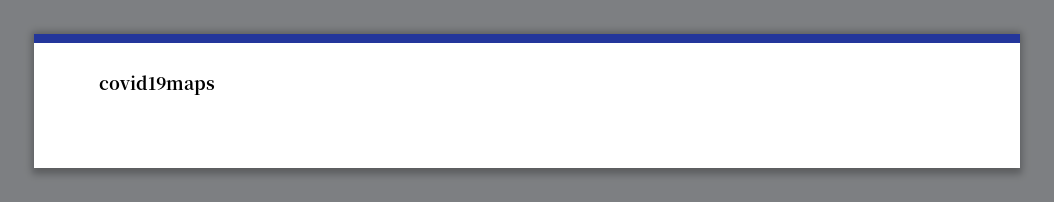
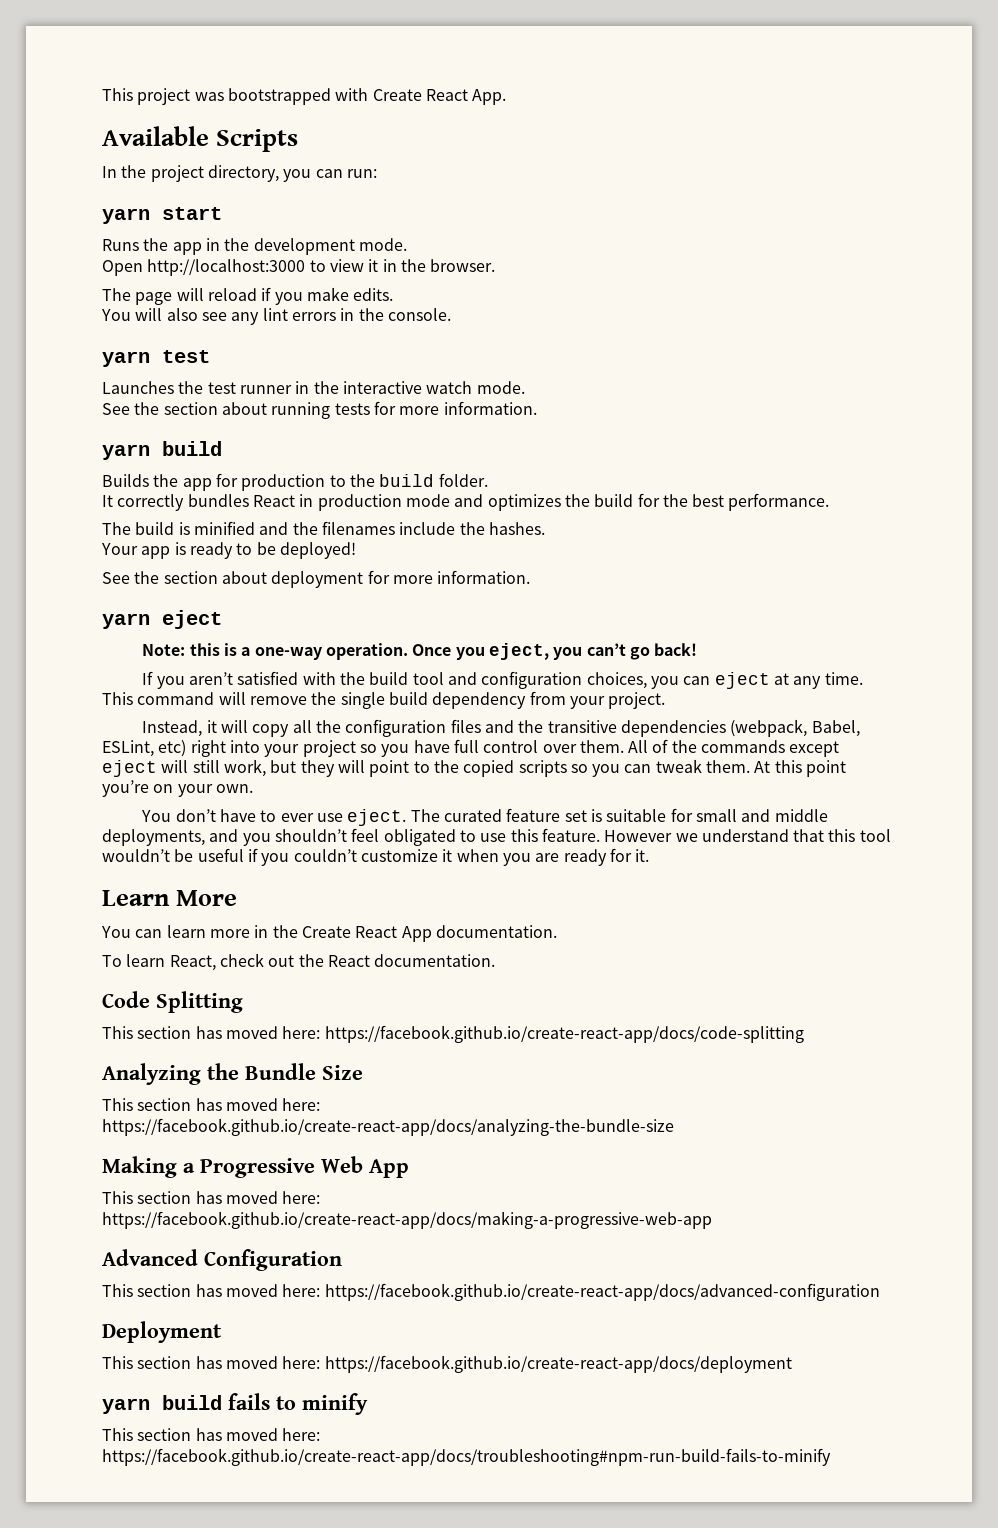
- covid19maps
+ This project was bootstrapped with Create React App.
+ Available Scripts
+ In the project directory, you can run:
+ yarn start
+ Runs the app in the development mode.
+ Open http://localhost:3000 to view it in the browser.
+ The page will reload if you make edits.
+ You will also see any lint errors in the console.
+ yarn test
+ Launches the test runner in the interactive watch mode.
+ See the section about running tests for more information.
+ yarn build
+ Builds the app for production to the build folder.
+ It correctly bundles React in production mode and optimizes the build for the best performance.
+ The build is minified and the filenames include the hashes.
+ Your app is ready to be deployed!
+ See the section about deployment for more information.
+ yarn eject
+ Note: this is a one-way operation. Once you eject, you can’t go back!
+ If you aren’t satisfied with the build tool and configuration choices, you can eject at any time. This command will remove the single build dependency from your project.
+ Instead, it will copy all the configuration files and the transitive dependencies (webpack, Babel, ESLint, etc) right into your project so you have full control over them. All of the commands except eject will still work, but they will point to the copied scripts so you can tweak them. At this point you’re on your own.
+ You don’t have to ever use eject. The curated feature set is suitable for small and middle deployments, and you shouldn’t feel obligated to use this feature. However we understand that this tool wouldn’t be useful if you couldn’t customize it when you are ready for it.
+ Learn More
+ You can learn more in the Create React App documentation.
+ To learn React, check out the React documentation.
+ Code Splitting
+ This section has moved here: https://facebook.github.io/create-react-app/docs/code-splitting
+ Analyzing the Bundle Size
+ This section has moved here: https://facebook.github.io/create-react-app/docs/analyzing-the-bundle-size
+ Making a Progressive Web App
+ This section has moved here: https://facebook.github.io/create-react-app/docs/making-a-progressive-web-app
+ Advanced Configuration
+ This section has moved here: https://facebook.github.io/create-react-app/docs/advanced-configuration
+ Deployment
+ This section has moved here: https://facebook.github.io/create-react-app/docs/deployment
+ yarn build fails to minify
+ This section has moved here: https://facebook.github.io/create-react-app/docs/troubleshooting#npm-run-build-fails-to-minify

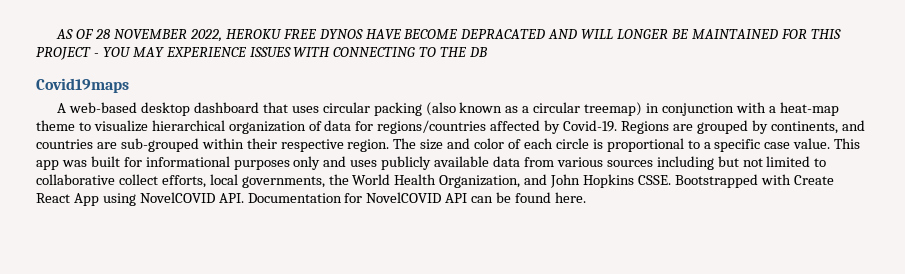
- This project was bootstrapped with Create React App.
- Available Scripts
- In the project directory, you can run:
- yarn start
- Runs the app in the development mode.
- Open http://localhost:3000 to view it in the browser.
- The page will reload if you make edits.
- You will also see any lint errors in the console.
- yarn test
- Launches the test runner in the interactive watch mode.
- See the section about running tests for more information.
- yarn build
- Builds the app for production to the build folder.
- It correctly bundles React in production mode and optimizes the build for the best performance.
- The build is minified and the filenames include the hashes.
- Your app is ready to be deployed!
- See the section about deployment for more information.
- yarn eject
- Note: this is a one-way operation. Once you eject, you can’t go back!
- If you aren’t satisfied with the build tool and configuration choices, you can eject at any time. This command will remove the single build dependency from your project.
- Instead, it will copy all the configuration files and the transitive dependencies (webpack, Babel, ESLint, etc) right into your project so you have full control over them. All of the commands except eject will still work, but they will point to the copied scripts so you can tweak them. At this point you’re on your own.
- You don’t have to ever use eject. The curated feature set is suitable for small and middle deployments, and you shouldn’t feel obligated to use this feature. However we understand that this tool wouldn’t be useful if you couldn’t customize it when you are ready for it.
- Learn More
- You can learn more in the Create React App documentation.
- To learn React, check out the React documentation.
- Code Splitting
- This section has moved here: https://facebook.github.io/create-react-app/docs/code-splitting
- Analyzing the Bundle Size
- This section has moved here: https://facebook.github.io/create-react-app/docs/analyzing-the-bundle-size
- Making a Progressive Web App
- This section has moved here: https://facebook.github.io/create-react-app/docs/making-a-progressive-web-app
- Advanced Configuration
- This section has moved here: https://facebook.github.io/create-react-app/docs/advanced-configuration
- Deployment
- This section has moved here: https://facebook.github.io/create-react-app/docs/deployment
- yarn build fails to minify
- This section has moved here: https://facebook.github.io/create-react-app/docs/troubleshooting#npm-run-build-fails-to-minify
+ AS OF 28 NOVEMBER 2022, HEROKU FREE DYNOS HAVE BECOME DEPRACATED AND WILL LONGER BE MAINTAINED FOR THIS PROJECT - YOU MAY EXPERIENCE ISSUES WITH CONNECTING TO THE DB
+ Covid19maps
+ A web-based desktop dashboard that uses circular packing (also known as a circular treemap) in conjunction with a heat-map theme to visualize hierarchical organization of data for regions/countries affected by Covid-19. Regions are grouped by continents, and countries are sub-grouped within their respective region. The size and color of each circle is proportional to a specific case value. This app was built for informational purposes only and uses publicly available data from various sources including but not limited to collaborative collect efforts, local governments, the World Health Organization, and John Hopkins CSSE. Bootstrapped with Create React App using NovelCOVID API. Documentation for NovelCOVID API can be found here.

